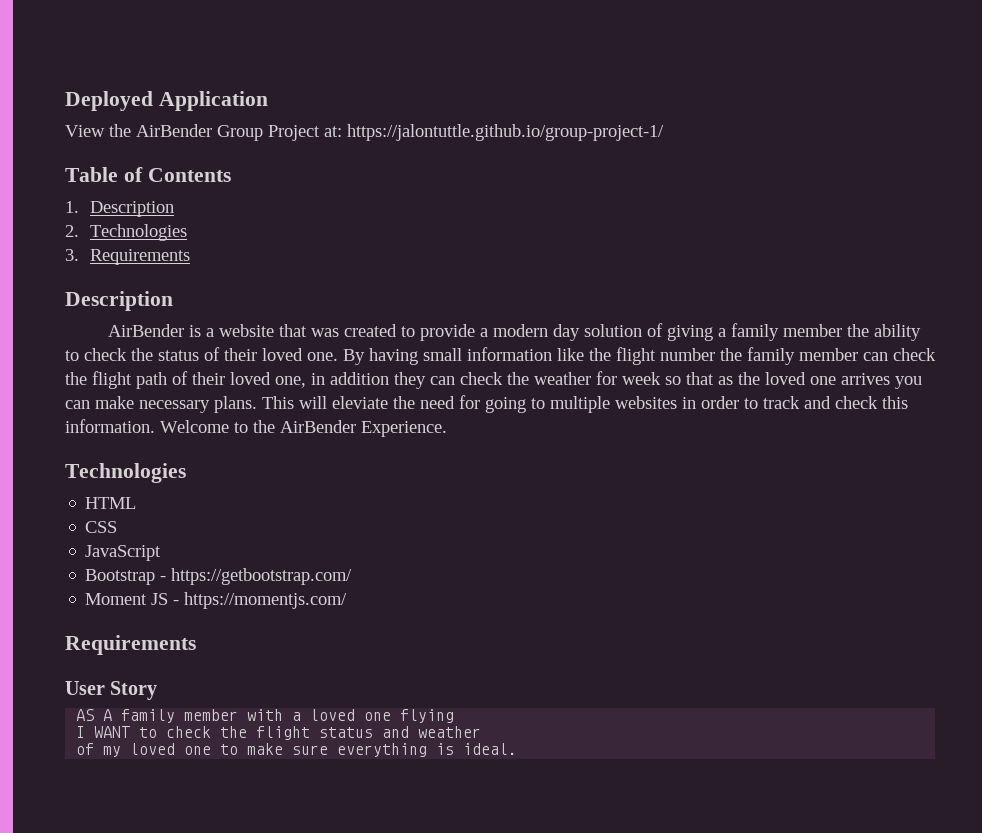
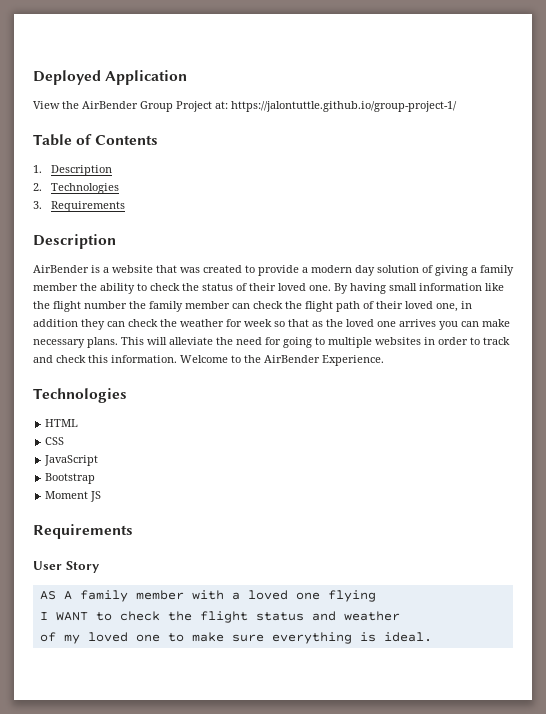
- This will eleviate the need for going to multiple websites in order to track and check this information.
+ This will alleviate the need for going to multiple websites in order to track and check this information.
- Bootstrap - https://getbootstrap.com/
+ Bootstrap
- Moment JS - https://momentjs.com/
+ Moment JS

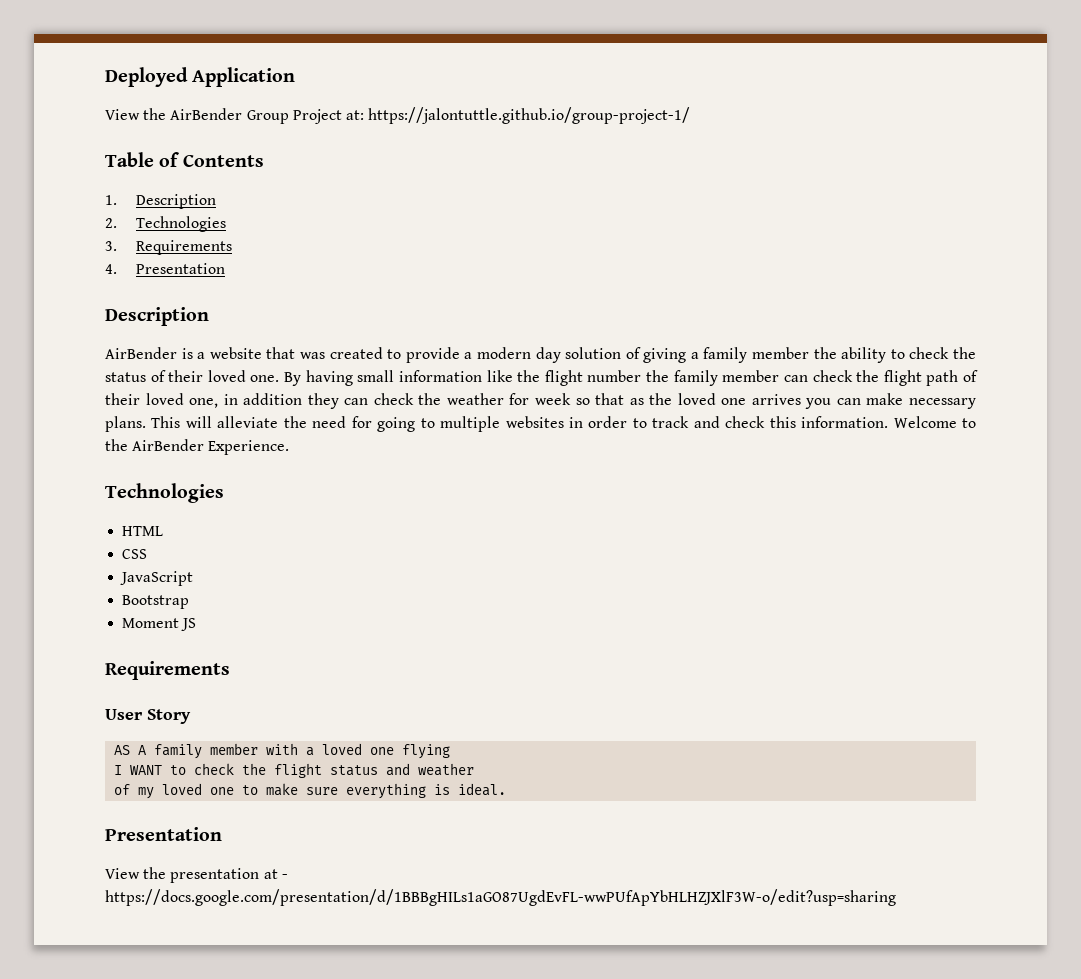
+ 4. Presentation
  of my loved one to make sure everything is ideal.
+ Presentation
+ View the presentation at - https://docs.google.com/presentation/d/1BBBgHILs1aGO87UgdEvFL-wwPUfApYbHLHZJXlF3W-o/edit?usp=sharing

